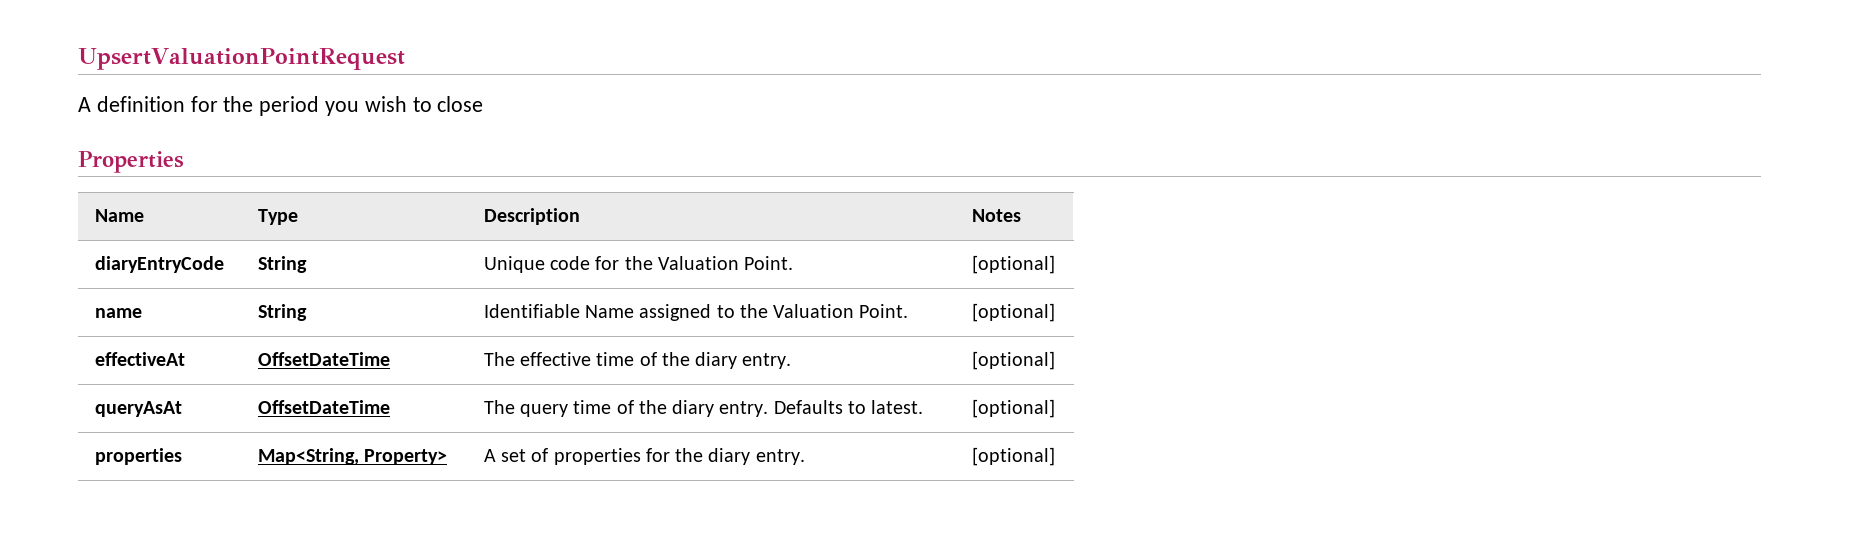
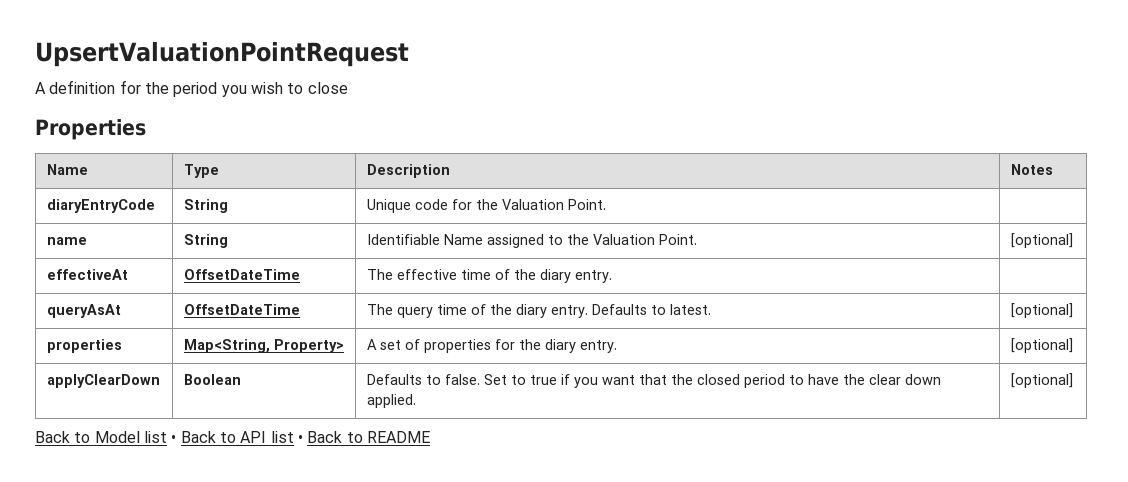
- diaryEntryCode | String | Unique code for the Valuation Point. | [optional]
+ diaryEntryCode | String | Unique code for the Valuation Point. |
- effectiveAt | OffsetDateTime | The effective time of the diary entry. | [optional]
+ effectiveAt | OffsetDateTime | The effective time of the diary entry. |
+ applyClearDown | Boolean | Defaults to false. Set to true if you want that the closed period to have the clear down applied. | [optional]
+ Back to Model list • Back to API list • Back to README

